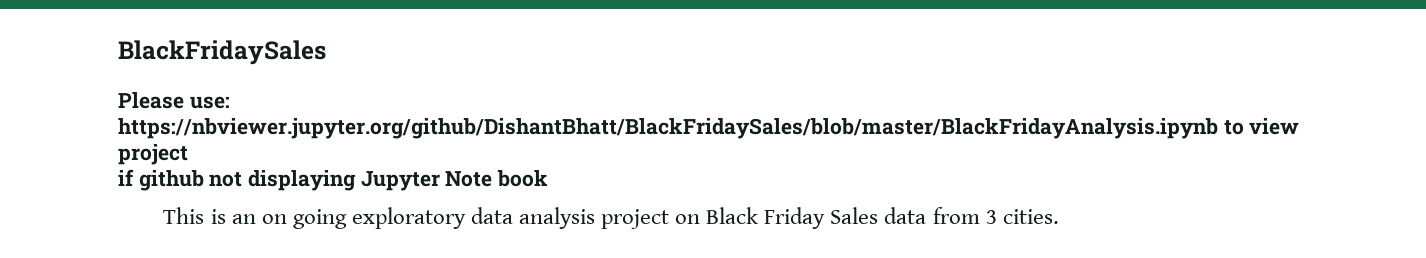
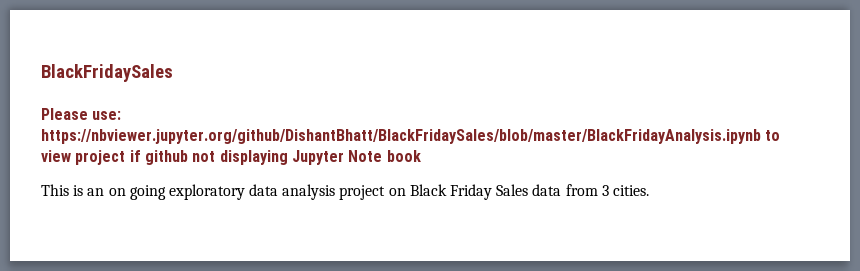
- Please use: https://nbviewer.jupyter.org/github/DishantBhatt/BlackFridaySales/blob/master/BlackFridayAnalysis.ipynb to view project
- if github not displaying Jupyter Note book
+ Please use: https://nbviewer.jupyter.org/github/DishantBhatt/BlackFridaySales/blob/master/BlackFridayAnalysis.ipynb to view project if github not displaying Jupyter Note book

